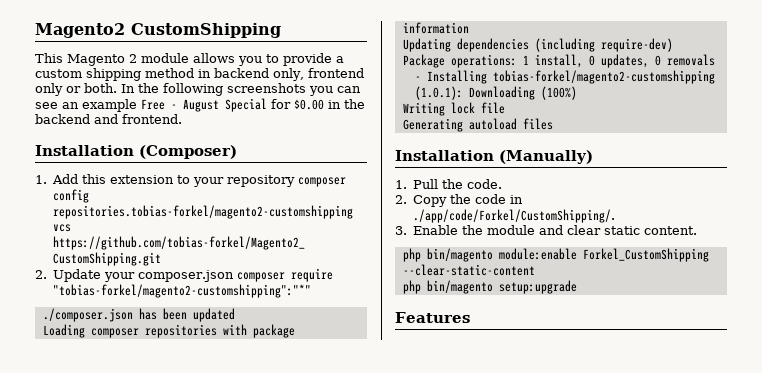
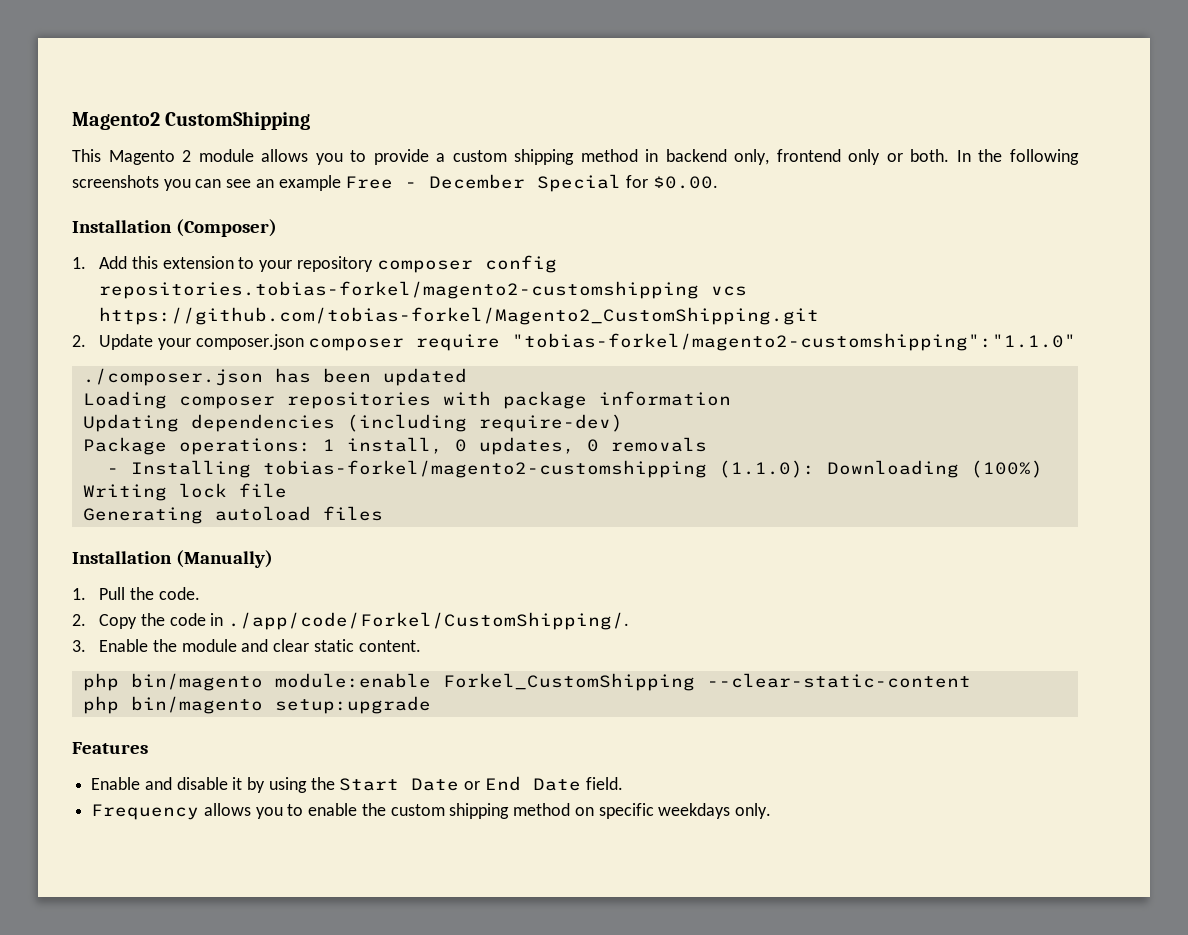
- In the following screenshots you can see an example Free - August Special for $0.00 in the backend and frontend.
+ In the following screenshots you can see an example Free - December Special for $0.00.
- 2. Update your composer.json composer require "tobias-forkel/magento2-customshipping":"*"
+ 2. Update your composer.json composer require "tobias-forkel/magento2-customshipping":"1.1.0"
- - Installing tobias-forkel/magento2-customshipping (1.0.1): Downloading (100%)
+ - Installing tobias-forkel/magento2-customshipping (1.1.0): Downloading (100%)
+ Enable and disable it by using the Start Date or End Date field.
+ Frequency allows you to enable the custom shipping method on specific weekdays only.

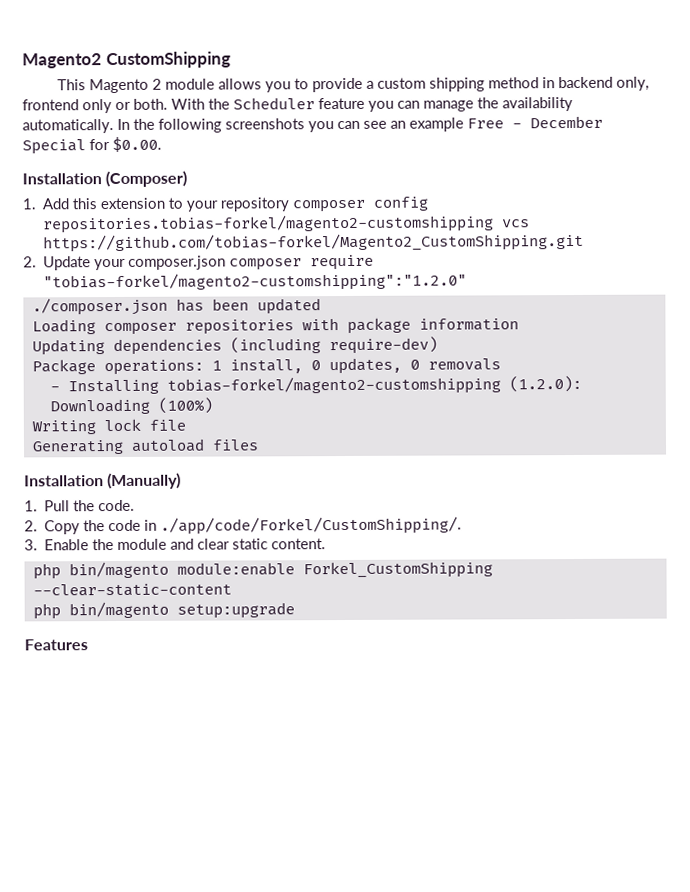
+ With the Scheduler feature you can manage the availability automatically.
- 2. Update your composer.json composer require "tobias-forkel/magento2-customshipping":"1.1.0"
+ 2. Update your composer.json composer require "tobias-forkel/magento2-customshipping":"1.2.0"
- - Installing tobias-forkel/magento2-customshipping (1.1.0): Downloading (100%)
+ - Installing tobias-forkel/magento2-customshipping (1.2.0): Downloading (100%)
- Enable and disable it by using the Start Date or End Date field.
- Frequency allows you to enable the custom shipping method on specific weekdays only.

